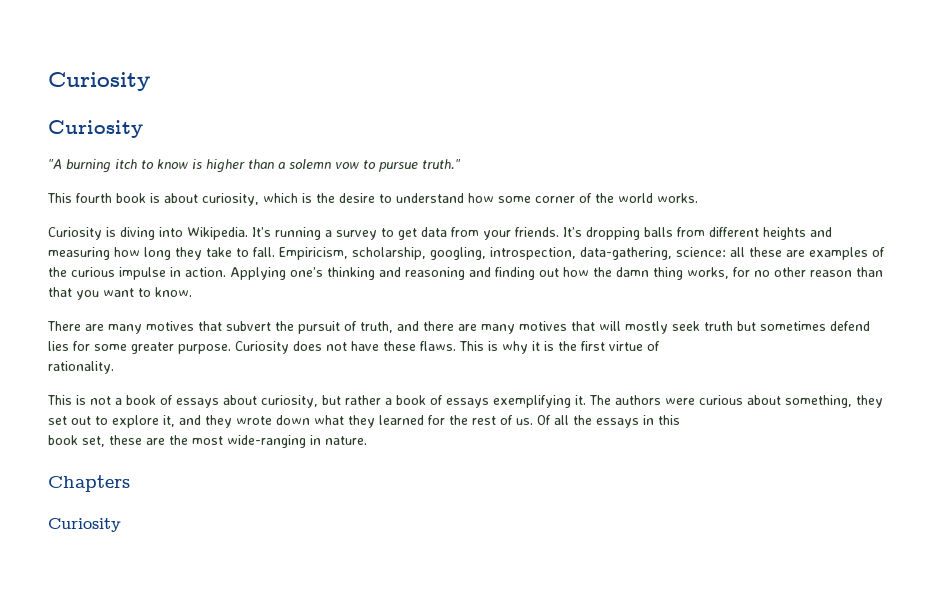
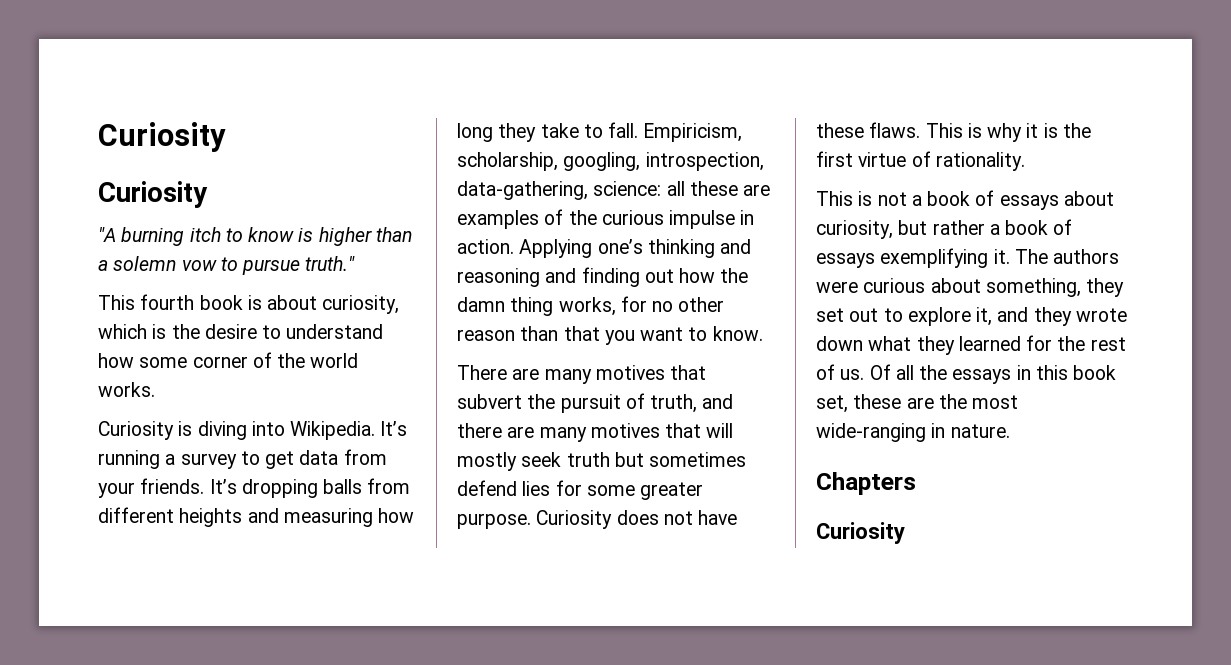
- This is why it is the first virtue of
- rationality.
+ This is why it is the first virtue of rationality.
- Of all the essays in this
- book set, these are the most wide-ranging in nature.
+ Of all the essays in this book set, these are the most wide-ranging in nature.

